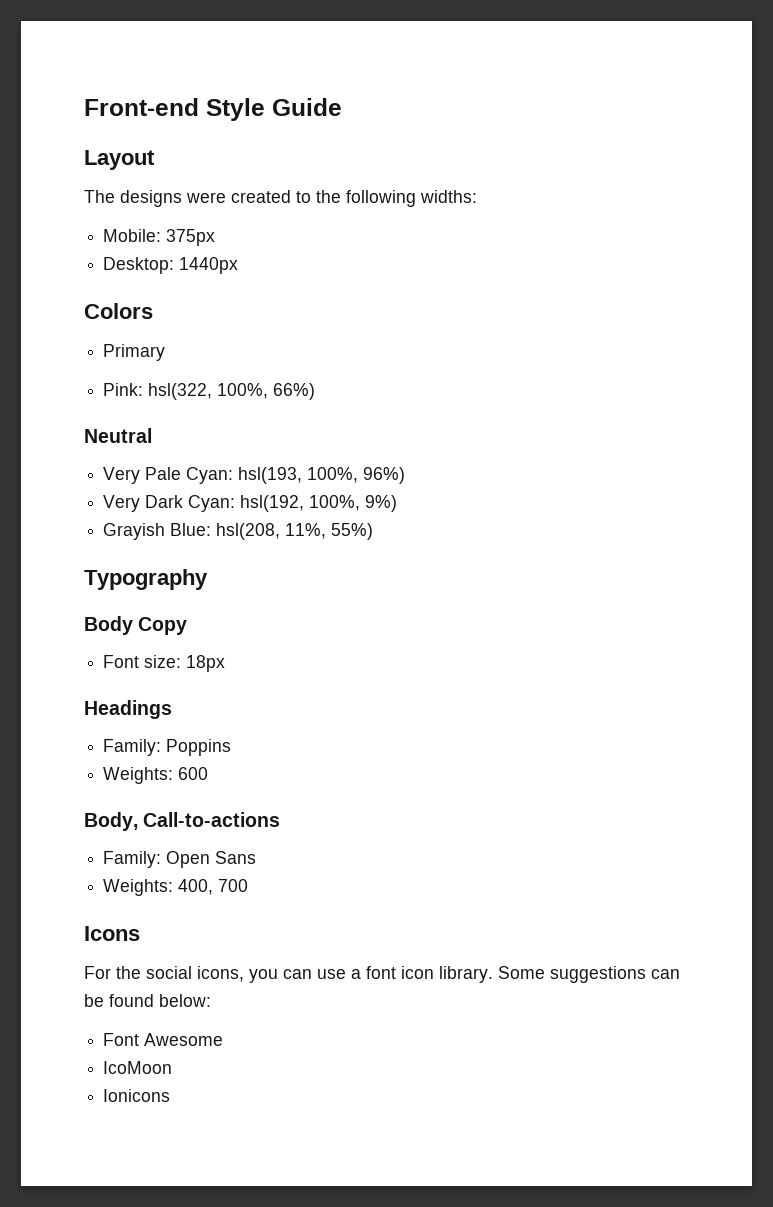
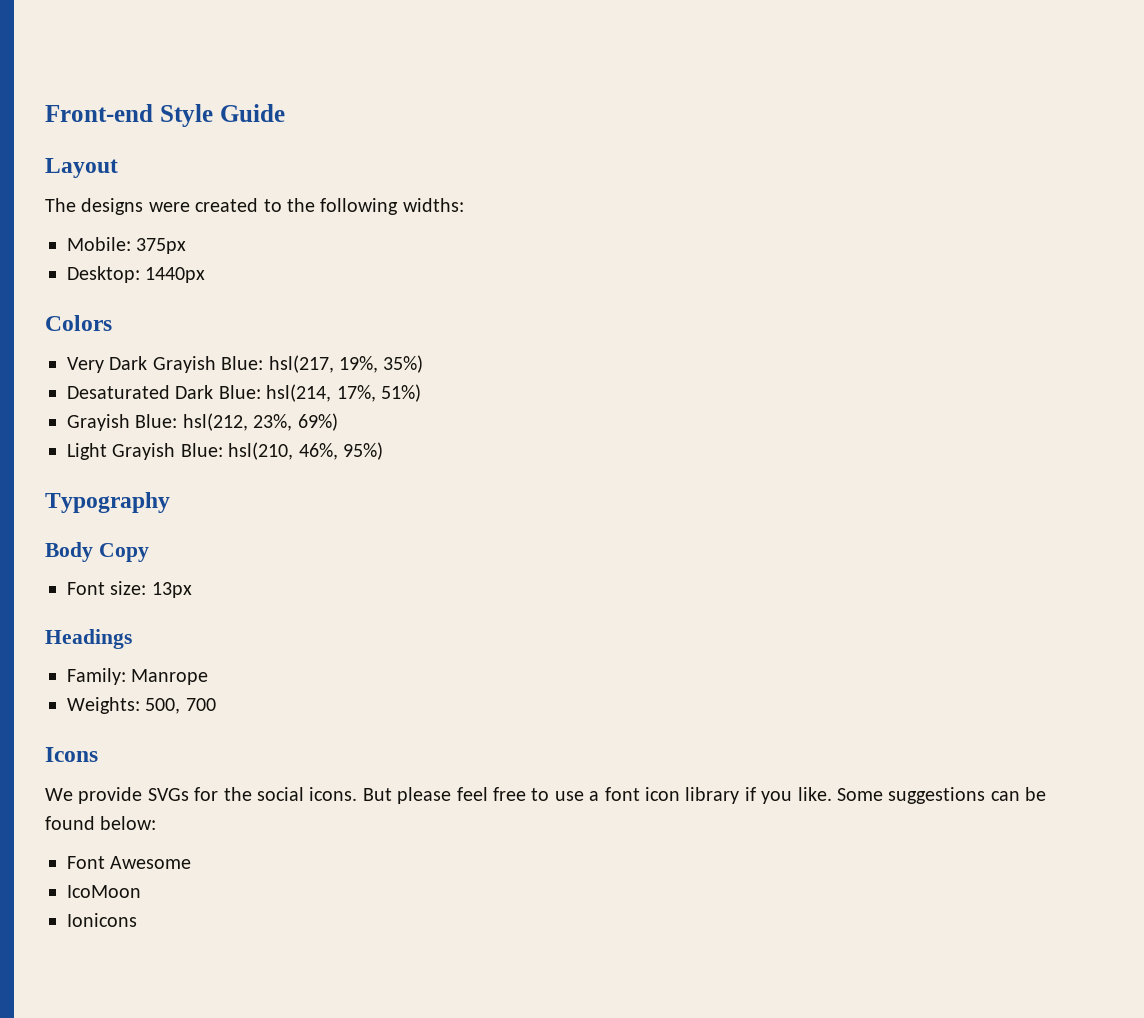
- Primary
- Pink: hsl(322, 100%, 66%)
- Neutral
- Very Pale Cyan: hsl(193, 100%, 96%)
- Very Dark Cyan: hsl(192, 100%, 9%)
- Grayish Blue: hsl(208, 11%, 55%)
+ Very Dark Grayish Blue: hsl(217, 19%, 35%)
+ Desaturated Dark Blue: hsl(214, 17%, 51%)
+ Grayish Blue: hsl(212, 23%, 69%)
+ Light Grayish Blue: hsl(210, 46%, 95%)
- Font size: 18px
+ Font size: 13px
- Family: Poppins
- Weights: 600
- Body, Call-to-actions
- Family: Open Sans
- Weights: 400, 700
+ Family: Manrope
+ Weights: 500, 700
  Icons
- For the social icons, you can use a font icon library.
+ We provide SVGs for the social icons. But please feel free to use a font icon library if you like.

